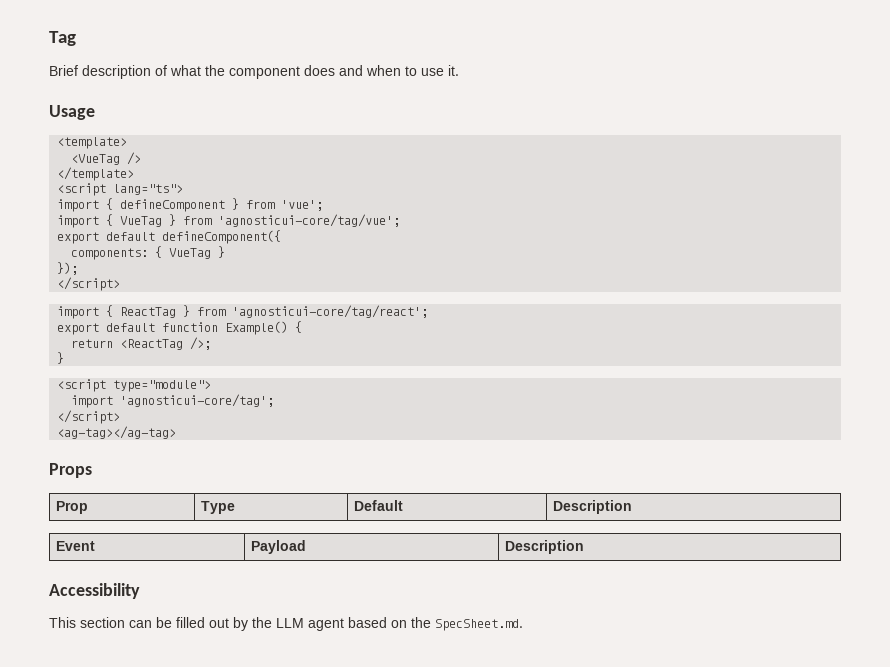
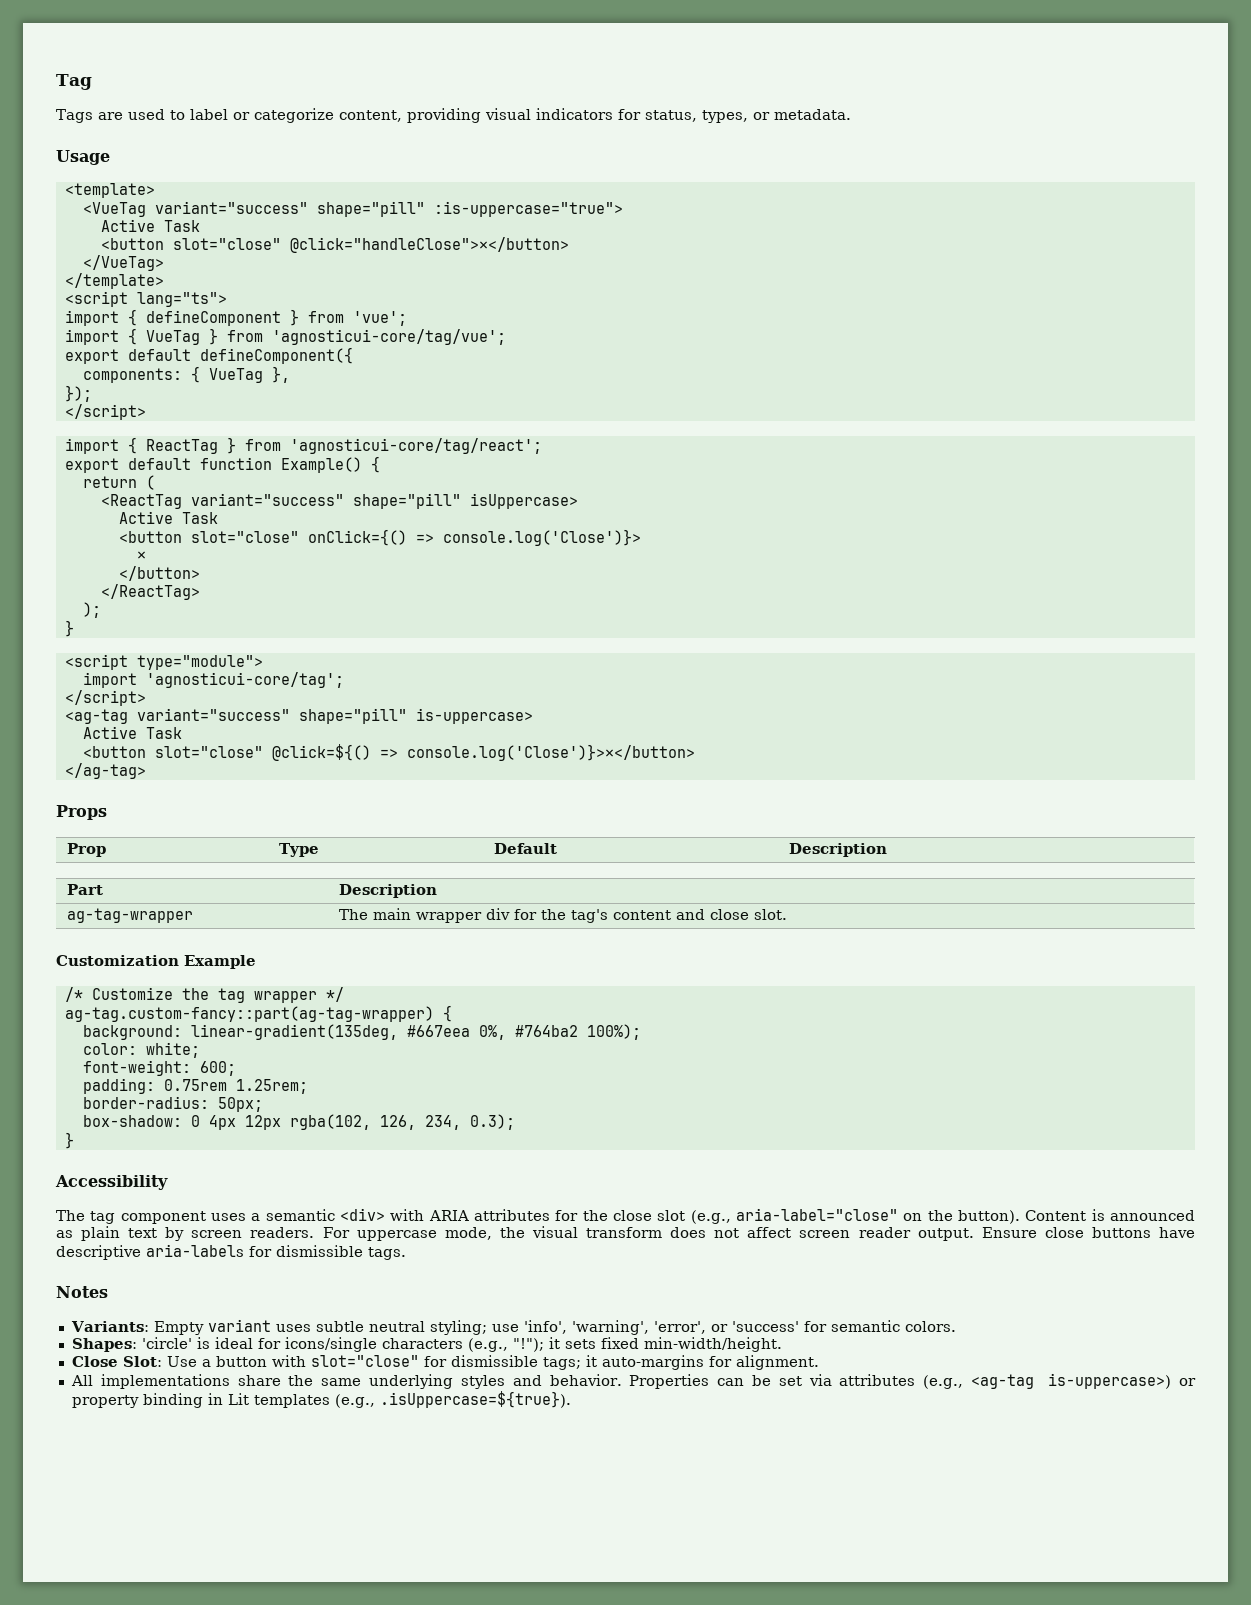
- Brief description of what the component does and when to use it.
+ Tags are used to label or categorize content, providing visual indicators for status, types, or metadata.
  Usage
  <template>
- <VueTag />
+ <VueTag variant="success" shape="pill" :is-uppercase="true">
+ Active Task
+ <button slot="close" @click="handleClose">✕</button>
+ </VueTag>
- components: { VueTag }
+ components: { VueTag },
- return <ReactTag />;
+ return (
+ <ReactTag variant="success" shape="pill" isUppercase>
+ Active Task
+ <button slot="close" onClick={() => console.log('Close')}>
+ ✕
+ </button>
+ </ReactTag>
+ );
- <ag-tag></ag-tag>
+ <ag-tag variant="success" shape="pill" is-uppercase>
+ Active Task
+ <button slot="close" @click=${() => console.log('Close')}>✕</button>
+ </ag-tag>
- Event | Payload | Description
+ Part | Description
+ ag-tag-wrapper | The main wrapper div for the tag's content and close slot.
+ Customization Example
+ /* Customize the tag wrapper */
+ ag-tag.custom-fancy::part(ag-tag-wrapper) {
+ background: linear-gradient(135deg, #667eea 0%, #764ba2 100%);
+ color: white;
+ font-weight: 600;
+ padding: 0.75rem 1.25rem;
+ border-radius: 50px;
+ box-shadow: 0 4px 12px rgba(102, 126, 234, 0.3);
+ }
  Accessibility
- This section can be filled out by the LLM agent based on the SpecSheet.md.
+ The tag component uses a semantic <div> with ARIA attributes for the close slot (e.g., aria-label="close" on the button). Content is announced as plain text by screen readers. For uppercase mode, the visual transform does not affect screen reader output. Ensure close buttons have descriptive aria-labels for dismissible tags.
+ Notes
+ Variants: Empty variant uses subtle neutral styling; use 'info', 'warning', 'error', or 'success' for semantic colors.
+ Shapes: 'circle' is ideal for icons/single characters (e.g., "!"); it sets fixed min-width/height.
+ Close Slot: Use a button with slot="close" for dismissible tags; it auto-margins for alignment.
+ All implementations share the same underlying styles and behavior. Properties can be set via attributes (e.g., <ag-tag is-uppercase>) or property binding in Lit templates (e.g., .isUppercase=${true}).

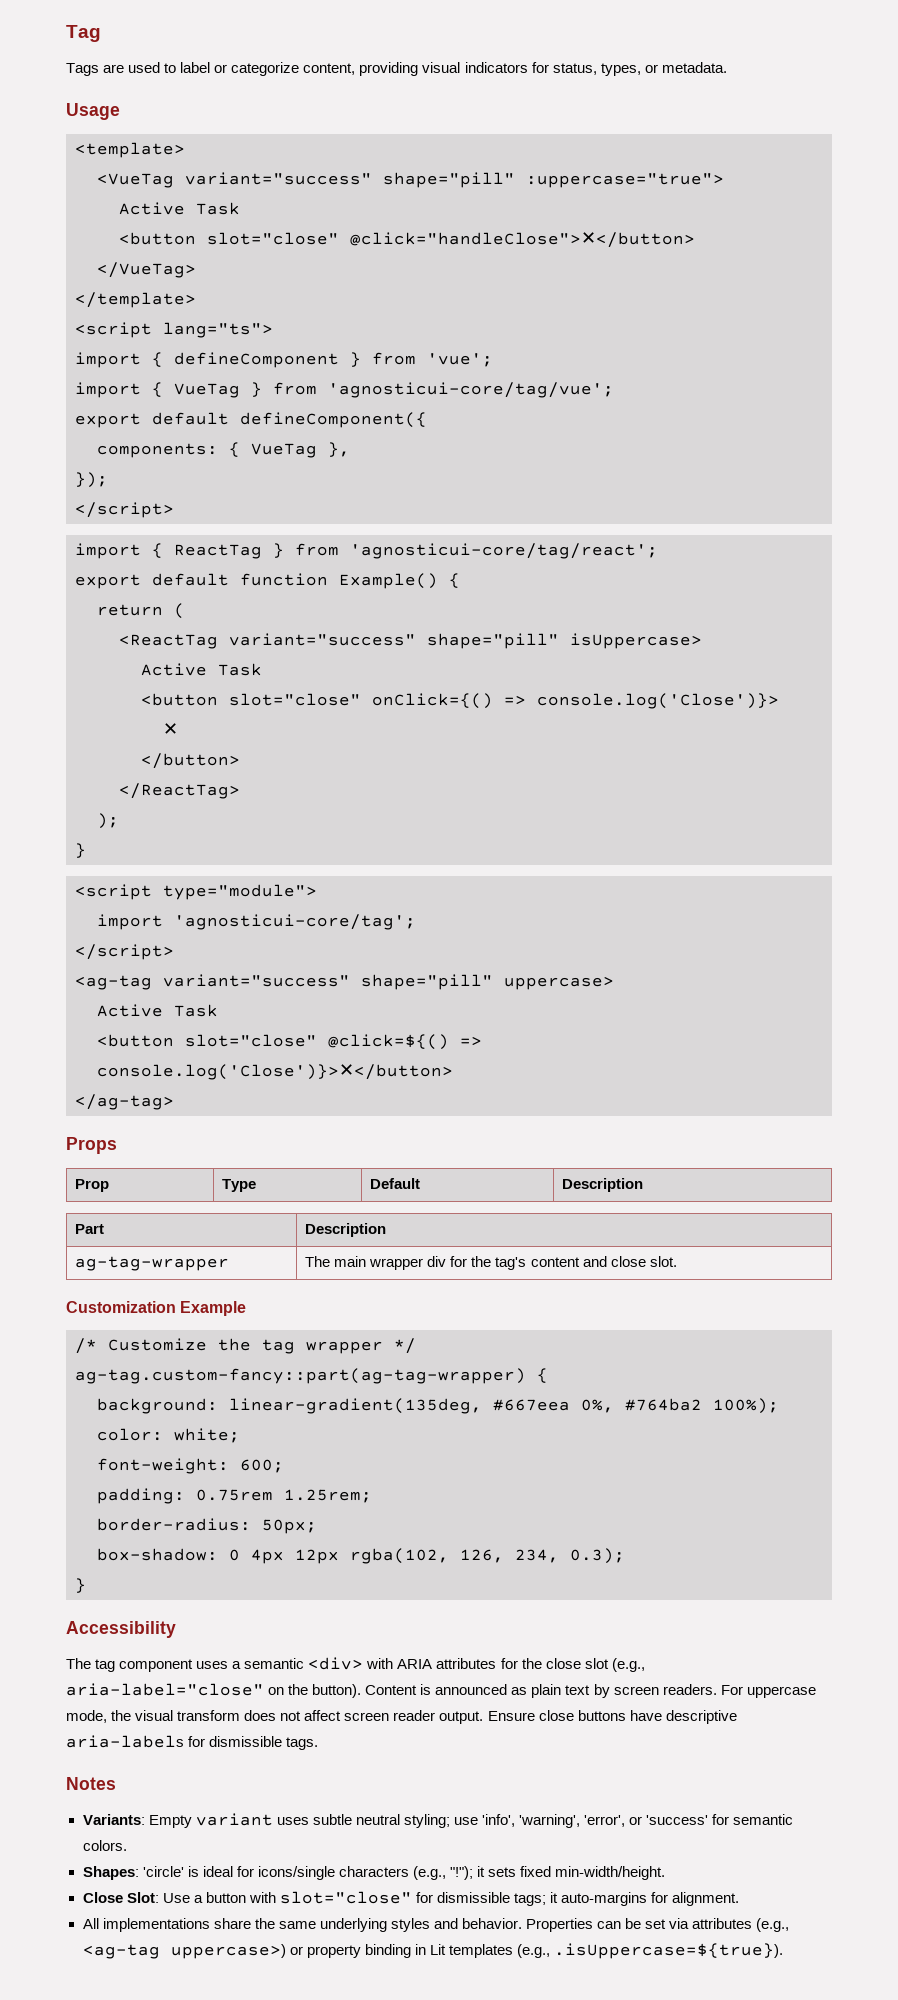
- <VueTag variant="success" shape="pill" :is-uppercase="true">
+ <VueTag variant="success" shape="pill" :uppercase="true">
- <ag-tag variant="success" shape="pill" is-uppercase>
+ <ag-tag variant="success" shape="pill" uppercase>
- Properties can be set via attributes (e.g., <ag-tag is-uppercase>) or property binding in Lit templates (e.g., .isUppercase=${true}).
+ Properties can be set via attributes (e.g., <ag-tag uppercase>) or property binding in Lit templates (e.g., .isUppercase=${true}).

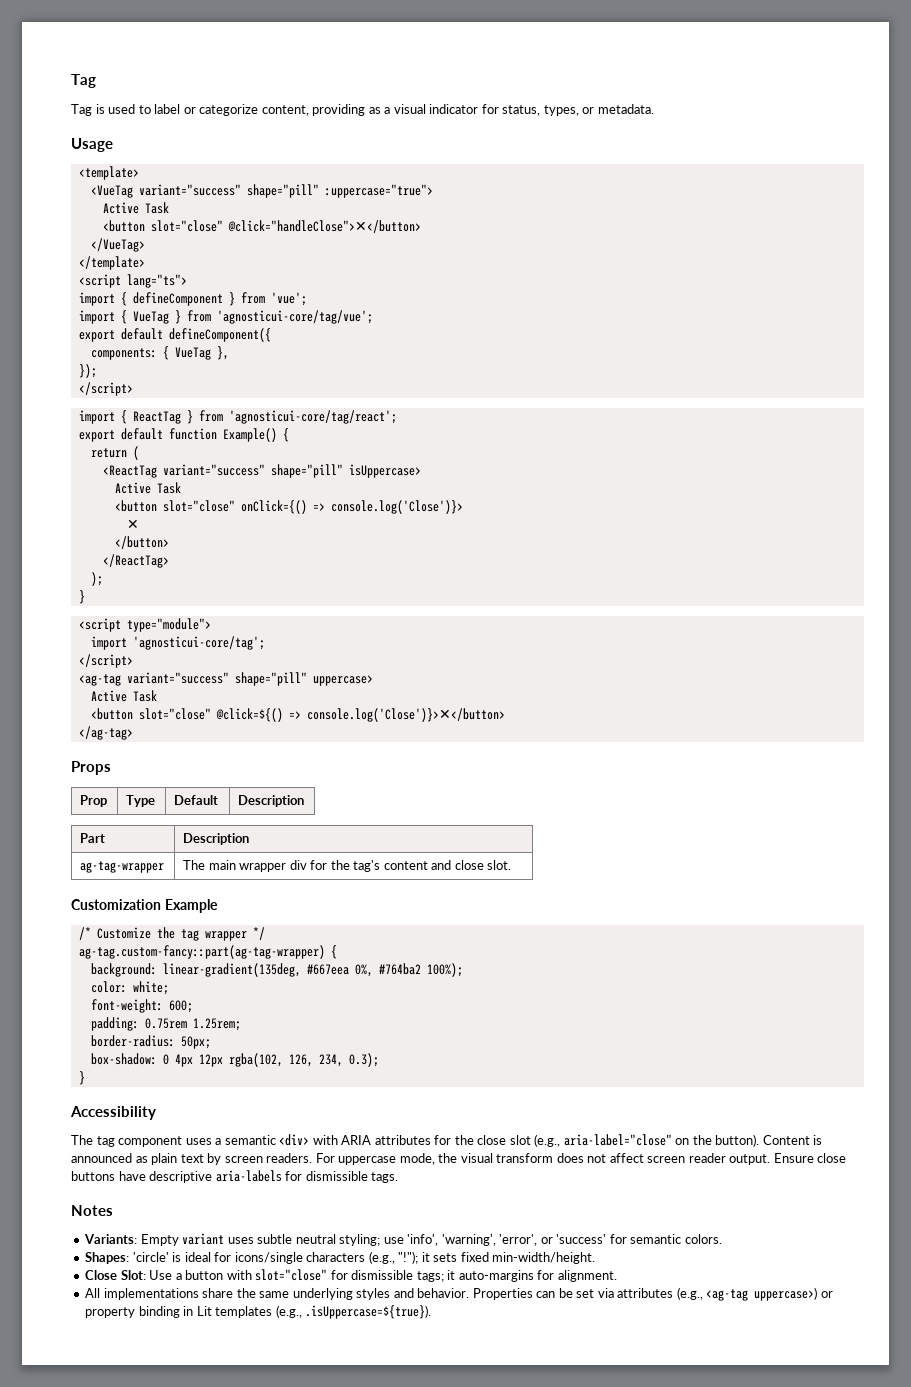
- Tags are used to label or categorize content, providing visual indicators for status, types, or metadata.
+ Tag is used to label or categorize content, providing as a visual indicator for status, types, or metadata.

